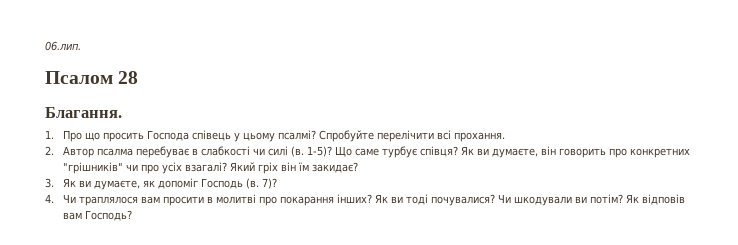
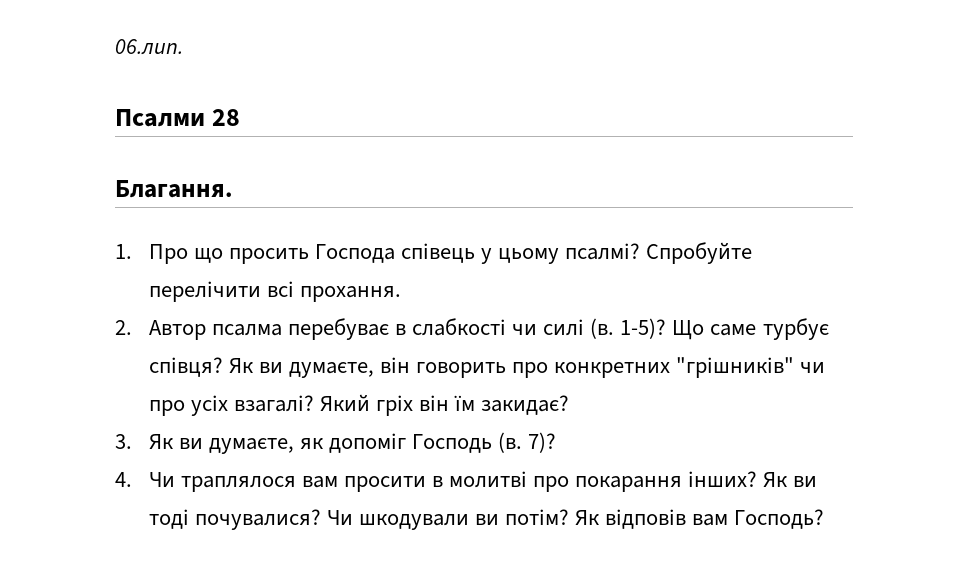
- Псалом 28
+ Псалми 28

